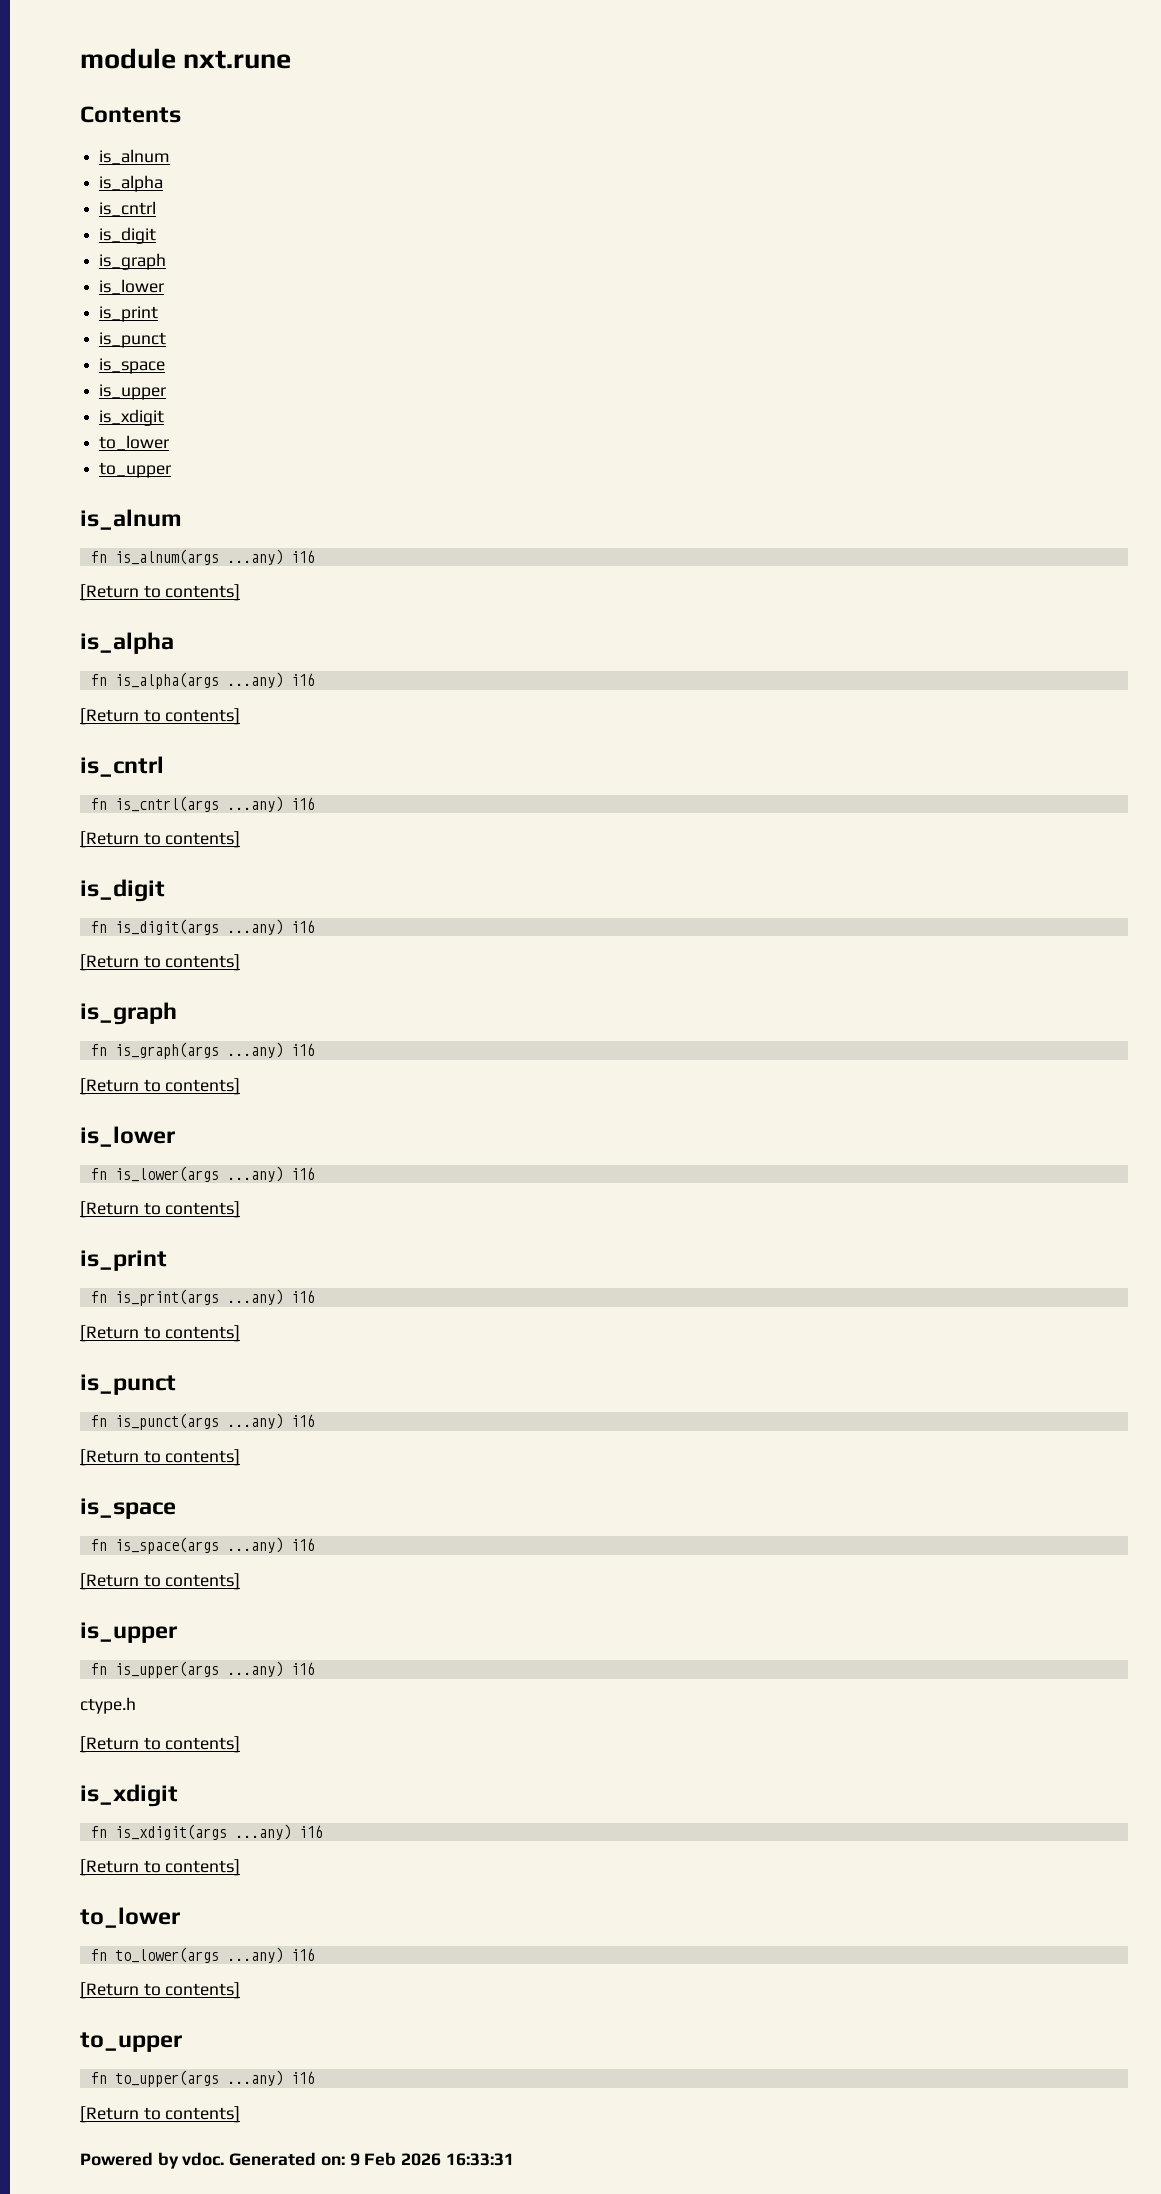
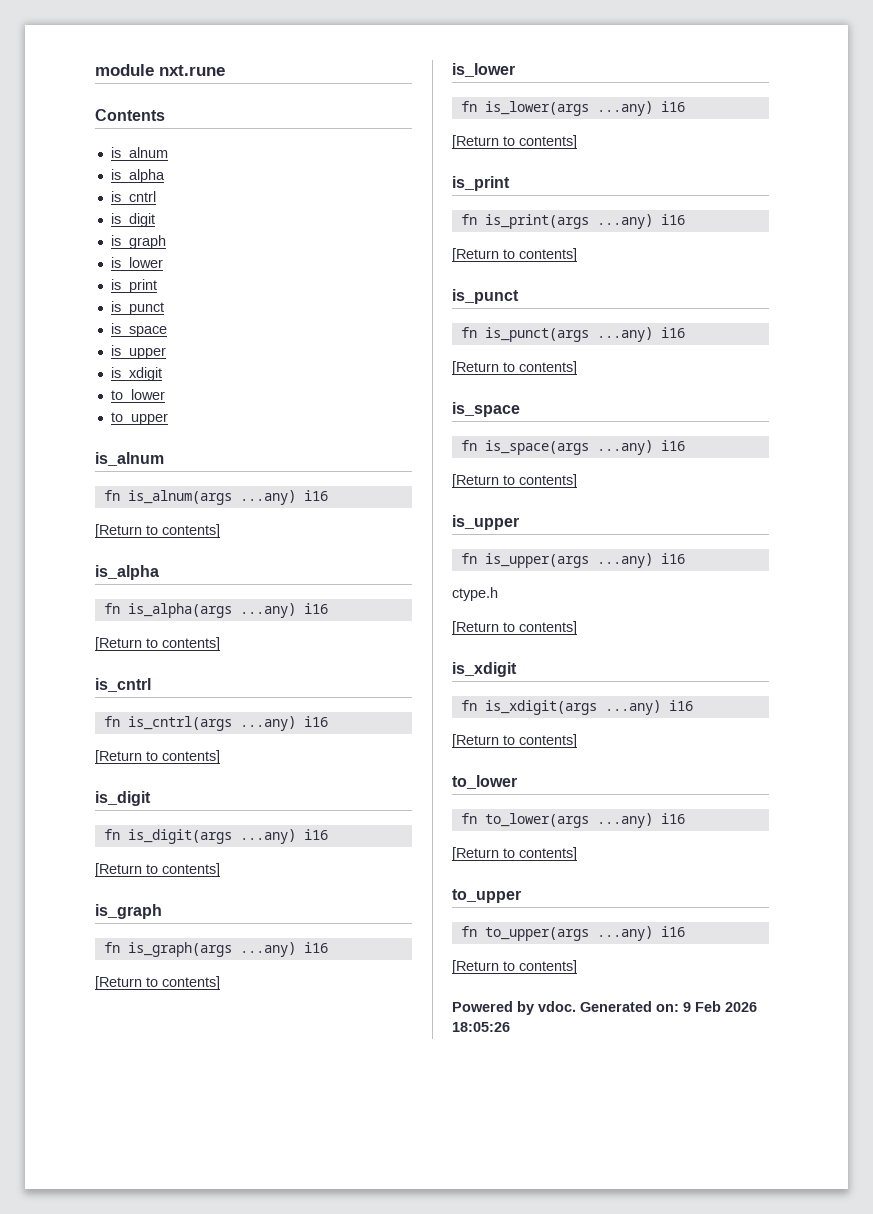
- Generated on: 9 Feb 2026 16:33:31
+ Generated on: 9 Feb 2026 18:05:26

